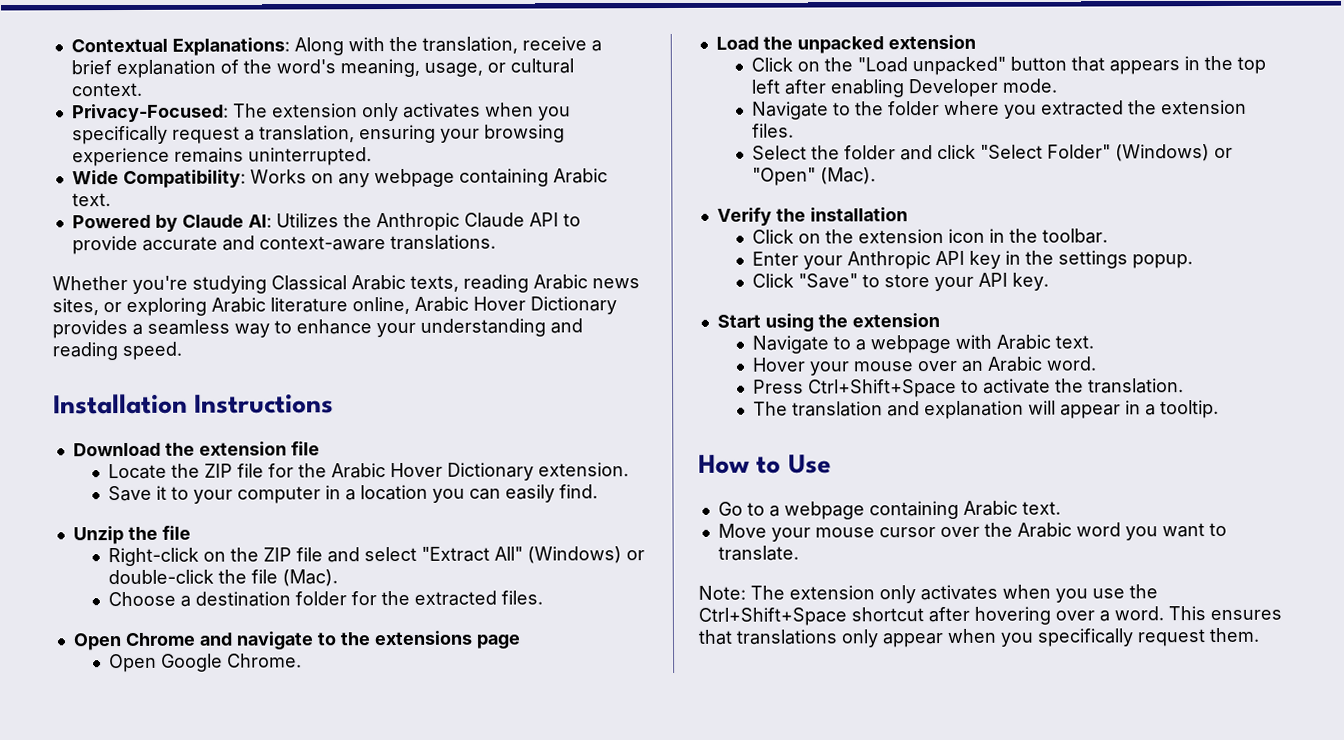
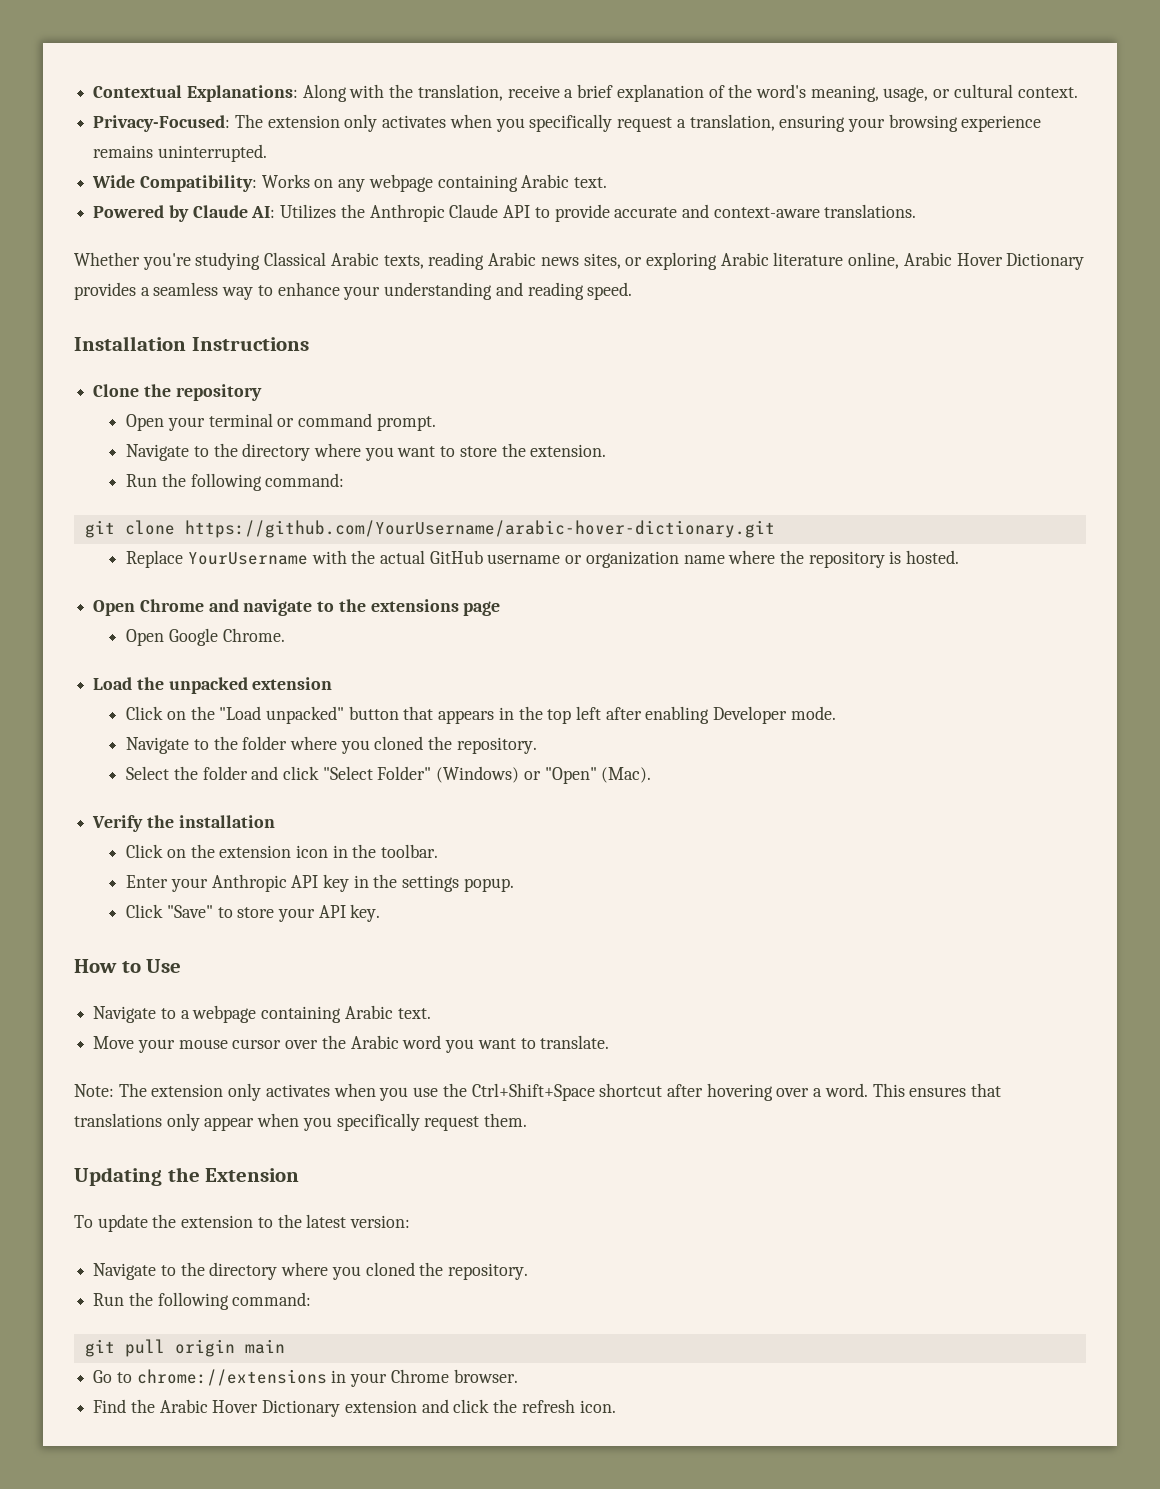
- Download the extension file
- Locate the ZIP file for the Arabic Hover Dictionary extension.
- Save it to your computer in a location you can easily find.
- Unzip the file
- Right-click on the ZIP file and select "Extract All" (Windows) or double-click the file (Mac).
- Choose a destination folder for the extracted files.
+ Clone the repository
+ Open your terminal or command prompt.
+ Navigate to the directory where you want to store the extension.
+ Run the following command:
+ git clone https://github.com/YourUsername/arabic-hover-dictionary.git
+ Replace YourUsername with the actual GitHub username or organization name where the repository is hosted.
- Navigate to the folder where you extracted the extension files.
+ Navigate to the folder where you cloned the repository.
- Start using the extension
- Navigate to a webpage with Arabic text.
- Hover your mouse over an Arabic word.
- Press Ctrl+Shift+Space to activate the translation.
- The translation and explanation will appear in a tooltip.
- Go to a webpage containing Arabic text.
+ Navigate to a webpage containing Arabic text.
+ Updating the Extension
+ To update the extension to the latest version:
+ Navigate to the directory where you cloned the repository.
+ Run the following command:
+ git pull origin main
+ Go to chrome://extensions in your Chrome browser.
+ Find the Arabic Hover Dictionary extension and click the refresh icon.

